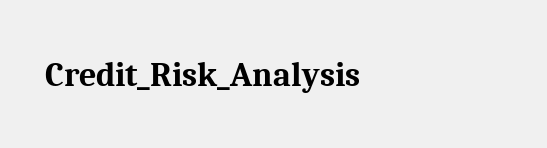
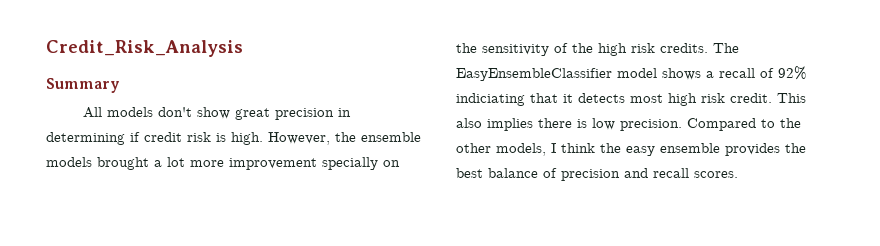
+ Summary
+ All models don't show great precision in determining if credit risk is high. However, the ensemble models brought a lot more improvement specially on the sensitivity of the high risk credits. The EasyEnsembleClassifier model shows a recall of 92% indiciating that it detects most high risk credit. This also implies there is low precision. Compared to the other models, I think the easy ensemble provides the best balance of precision and recall scores.

